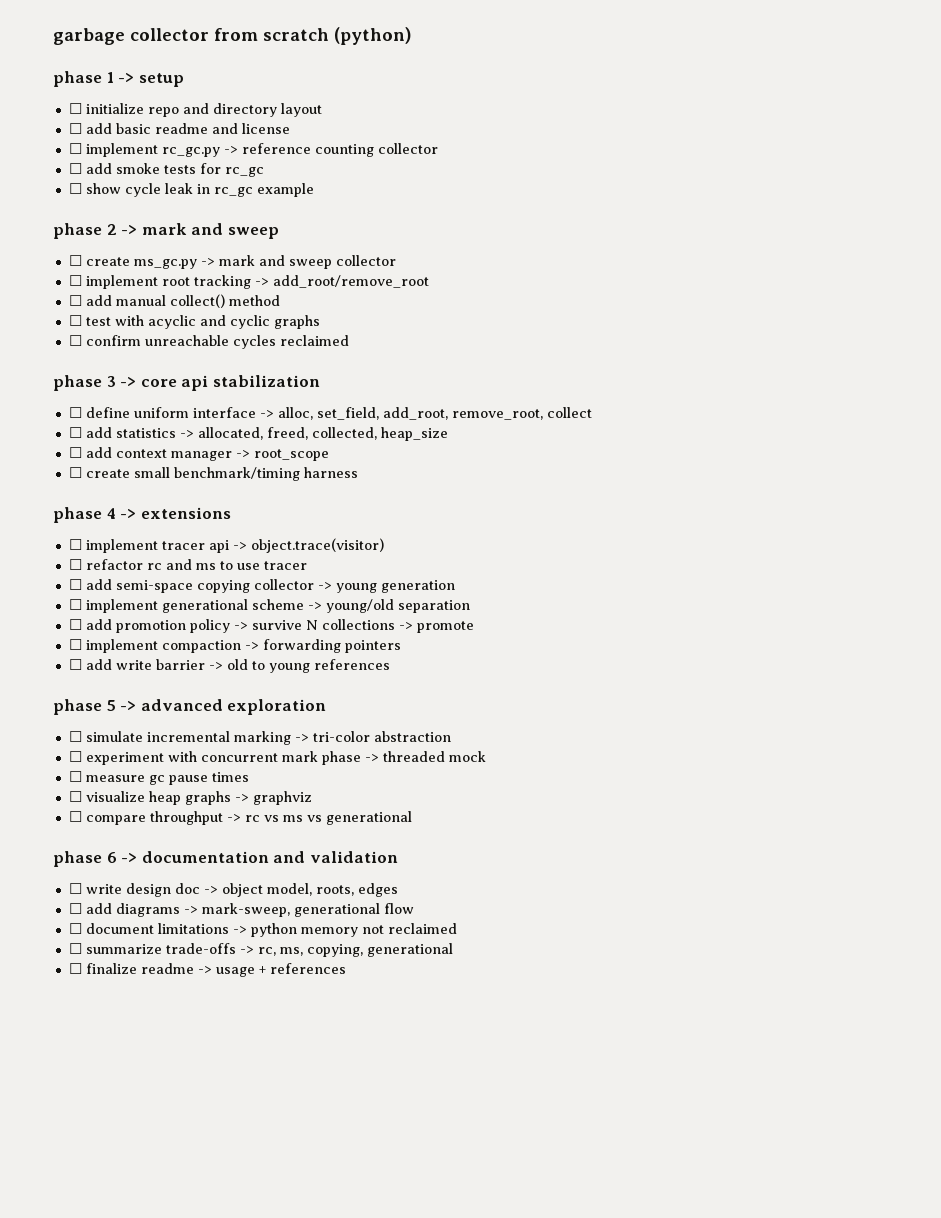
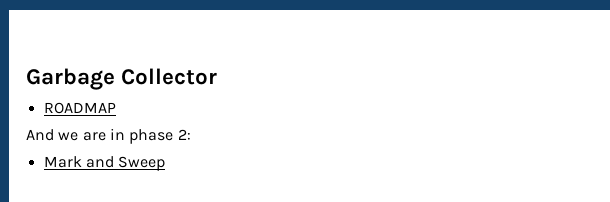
- garbage collector from scratch (python)
- phase 1 -> setup
- ☐ initialize repo and directory layout
- ☐ add basic readme and license
- ☐ implement rc_gc.py -> reference counting collector
- ☐ add smoke tests for rc_gc
- ☐ show cycle leak in rc_gc example
- phase 2 -> mark and sweep
- ☐ create ms_gc.py -> mark and sweep collector
- ☐ implement root tracking -> add_root/remove_root
- ☐ add manual collect() method
- ☐ test with acyclic and cyclic graphs
- ☐ confirm unreachable cycles reclaimed
- phase 3 -> core api stabilization
- ☐ define uniform interface -> alloc, set_field, add_root, remove_root, collect
- ☐ add statistics -> allocated, freed, collected, heap_size
- ☐ add context manager -> root_scope
- ☐ create small benchmark/timing harness
- phase 4 -> extensions
- ☐ implement tracer api -> object.trace(visitor)
- ☐ refactor rc and ms to use tracer
- ☐ add semi-space copying collector -> young generation
- ☐ implement generational scheme -> young/old separation
- ☐ add promotion policy -> survive N collections -> promote
- ☐ implement compaction -> forwarding pointers
- ☐ add write barrier -> old to young references
- phase 5 -> advanced exploration
- ☐ simulate incremental marking -> tri-color abstraction
- ☐ experiment with concurrent mark phase -> threaded mock
- ☐ measure gc pause times
- ☐ visualize heap graphs -> graphviz
- ☐ compare throughput -> rc vs ms vs generational
- phase 6 -> documentation and validation
- ☐ write design doc -> object model, roots, edges
- ☐ add diagrams -> mark-sweep, generational flow
- ☐ document limitations -> python memory not reclaimed
- ☐ summarize trade-offs -> rc, ms, copying, generational
- ☐ finalize readme -> usage + references
+ Garbage Collector
+ ROADMAP
+ And we are in phase 2:
+ Mark and Sweep

